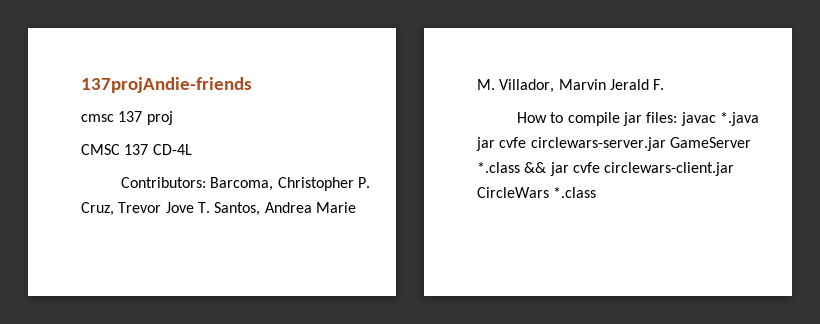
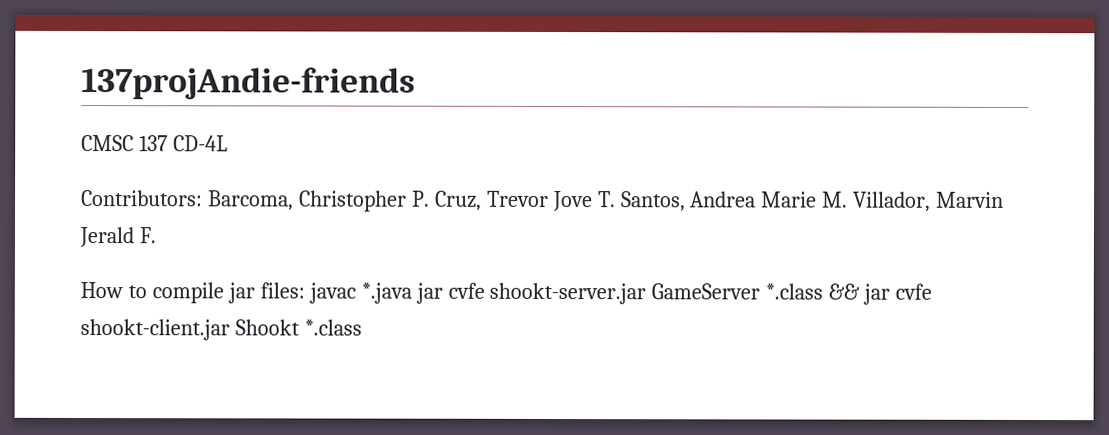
- cmsc 137 proj
- How to compile jar files: javac *.java jar cvfe circlewars-server.jar GameServer *.class && jar cvfe circlewars-client.jar CircleWars *.class
+ How to compile jar files: javac *.java jar cvfe shookt-server.jar GameServer *.class && jar cvfe shookt-client.jar Shookt *.class

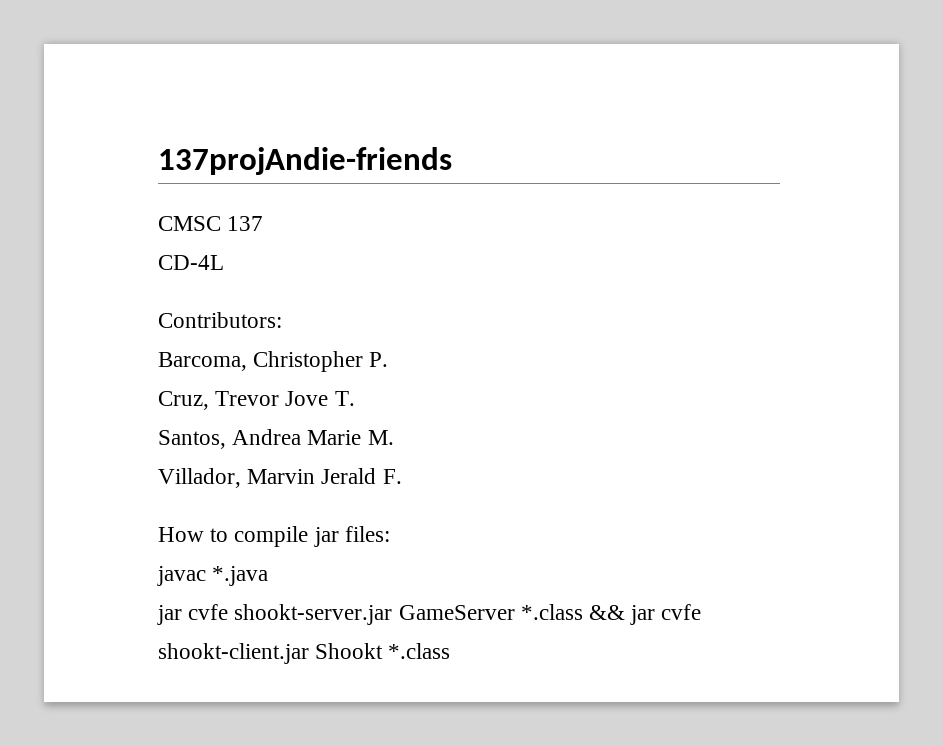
- CMSC 137 CD-4L
+ CMSC 137
+ CD-4L
- Contributors: Barcoma, Christopher P. Cruz, Trevor Jove T. Santos, Andrea Marie M. Villador, Marvin Jerald F.
+ Contributors:
+ Barcoma, Christopher P.
+ Cruz, Trevor Jove T.
+ Santos, Andrea Marie M.
+ Villador, Marvin Jerald F.
- How to compile jar files: javac *.java jar cvfe shookt-server.jar GameServer *.class && jar cvfe shookt-client.jar Shookt *.class
+ How to compile jar files:
+ javac *.java
+ jar cvfe shookt-server.jar GameServer *.class && jar cvfe shookt-client.jar Shookt *.class

